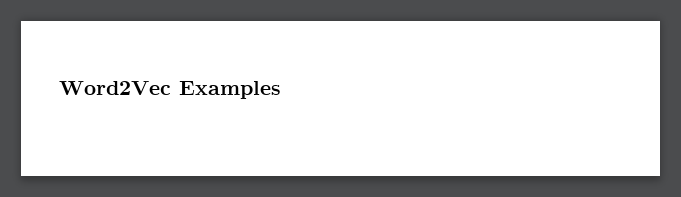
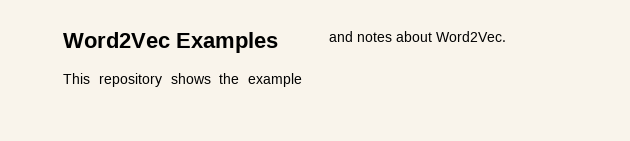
+ This repository shows the example and notes about Word2Vec.

